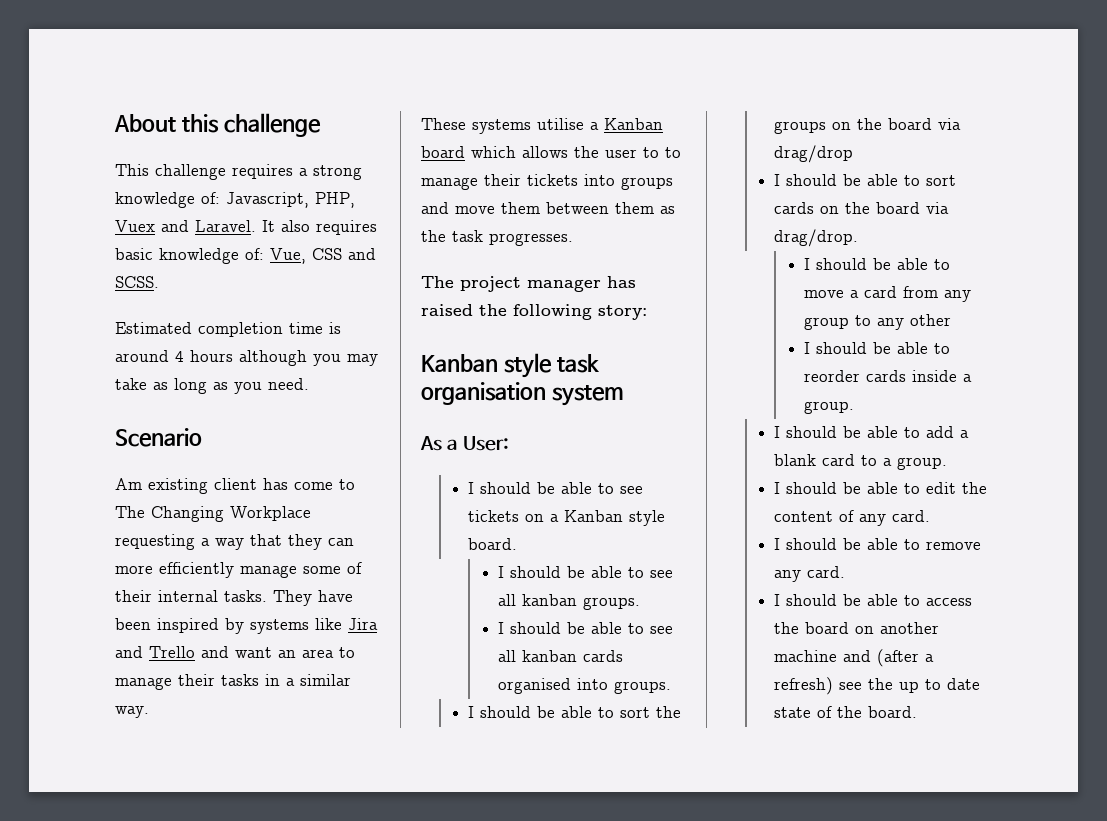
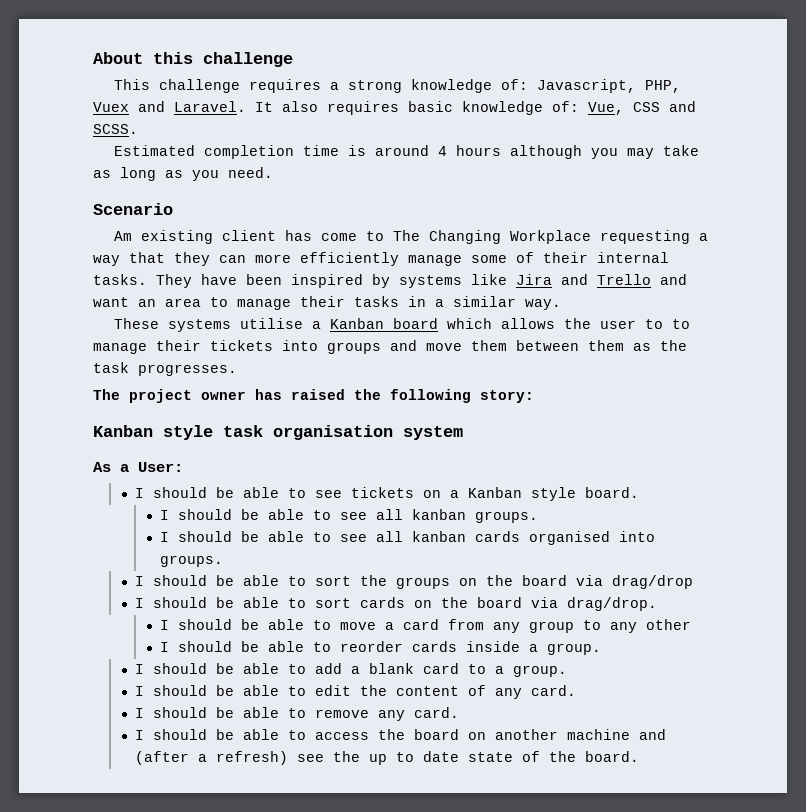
- The project manager has raised the following story:
+ The project owner has raised the following story:

